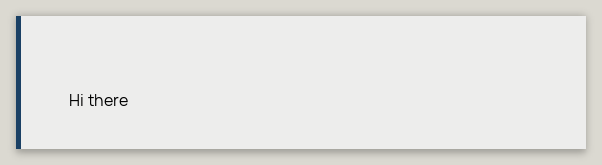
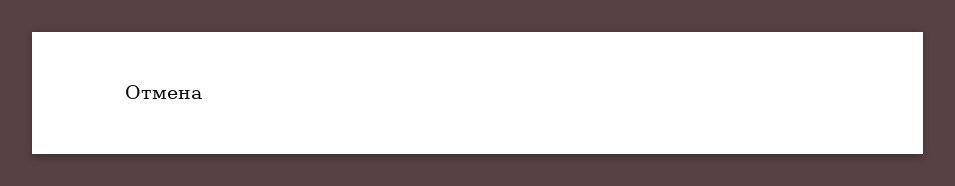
- Hi there
+ Отмена

